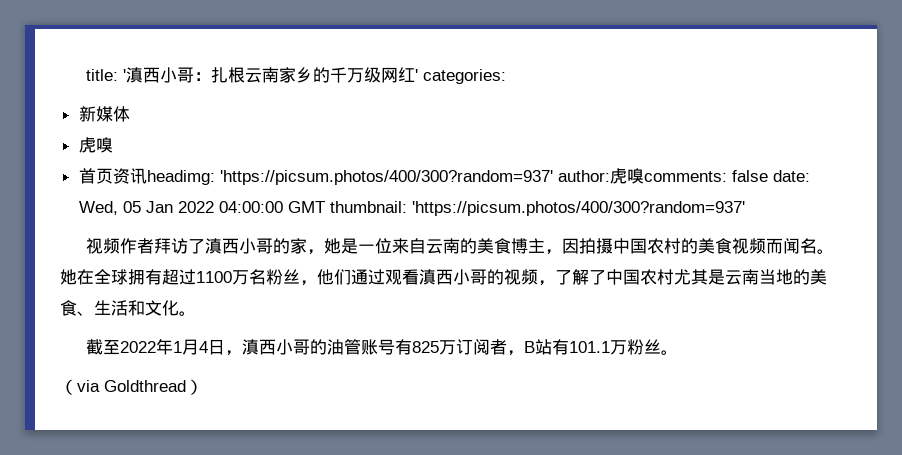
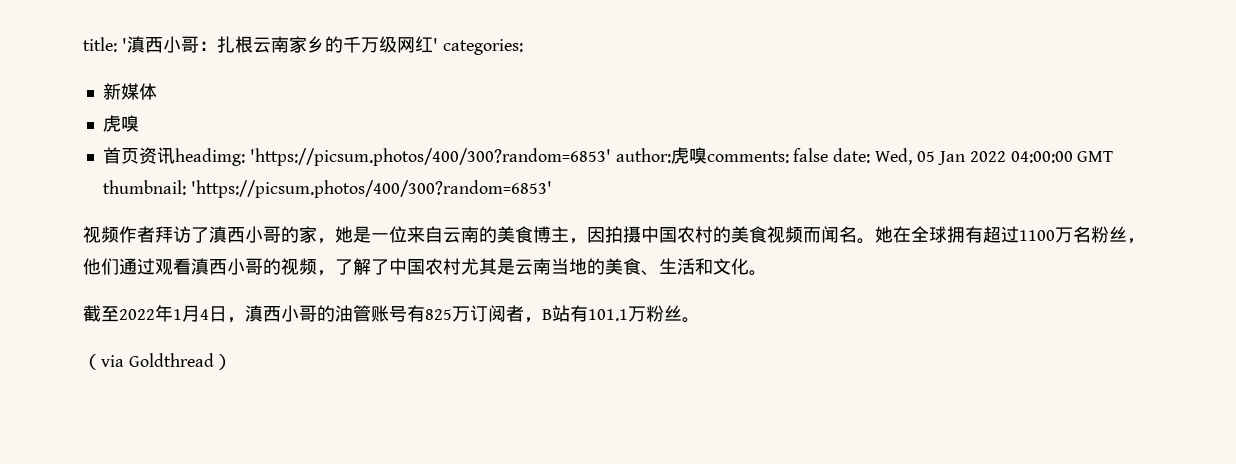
- 首页资讯headimg: 'https://picsum.photos/400/300?random=937' author:虎嗅comments: false date: Wed, 05 Jan 2022 04:00:00 GMT thumbnail: 'https://picsum.photos/400/300?random=937'
+ 首页资讯headimg: 'https://picsum.photos/400/300?random=6853' author:虎嗅comments: false date: Wed, 05 Jan 2022 04:00:00 GMT thumbnail: 'https://picsum.photos/400/300?random=6853'

